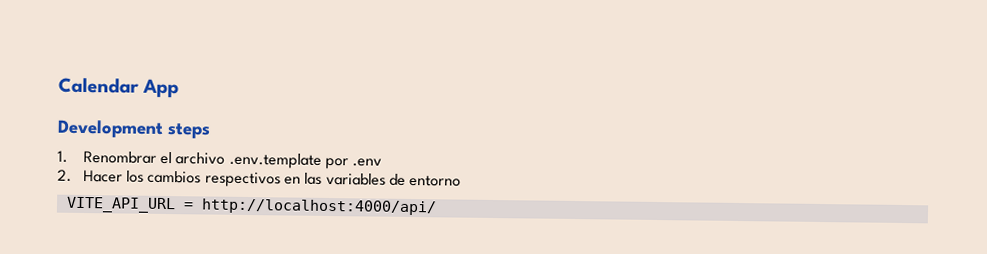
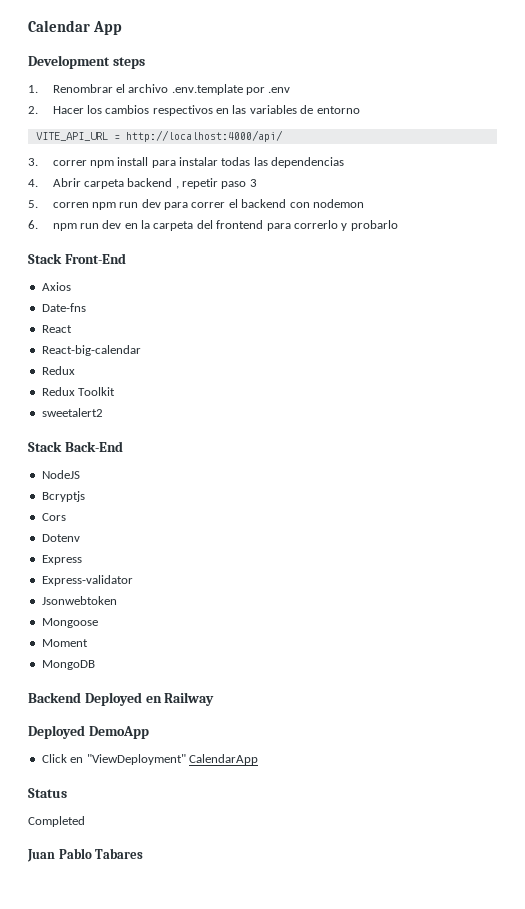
+ 3. correr npm install para instalar todas las dependencias
+ 4. Abrir carpeta backend , repetir paso 3
+ 5. corren npm run dev para correr el backend con nodemon
+ 6. npm run dev en la carpeta del frontend para correrlo y probarlo
+ Stack Front-End
+ Axios
+ Date-fns
+ React
+ React-big-calendar
+ Redux
+ Redux Toolkit
+ sweetalert2
+ Stack Back-End
+ NodeJS
+ Bcryptjs
+ Cors
+ Dotenv
+ Express
+ Express-validator
+ Jsonwebtoken
+ Mongoose
+ Moment
+ MongoDB
+ Backend Deployed en Railway
+ Deployed DemoApp
+ Click en "ViewDeployment" CalendarApp
+ Status
+ Completed
+ Juan Pablo Tabares

